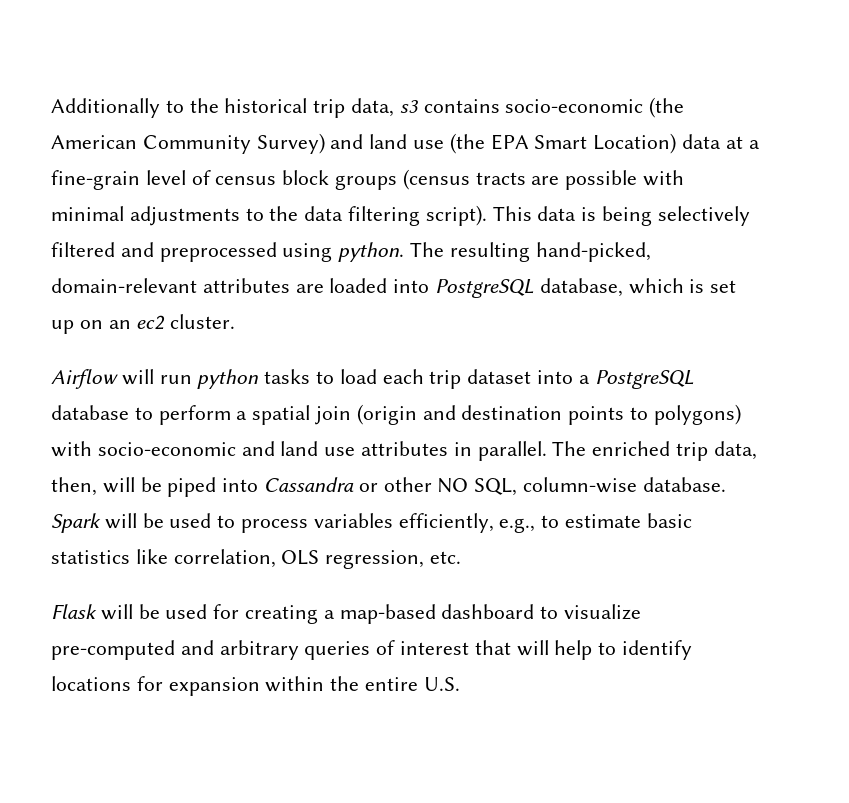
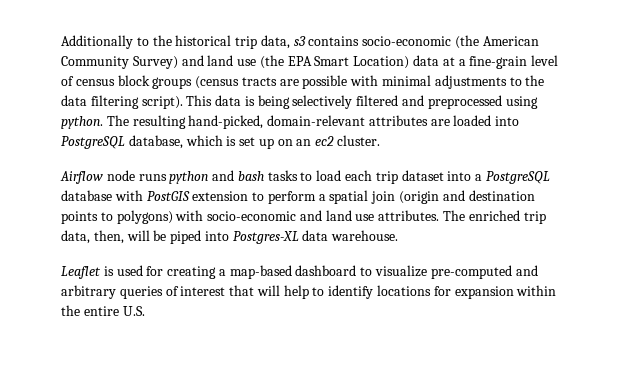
- Airflow will run python tasks to load each trip dataset into a PostgreSQL database to perform a spatial join (origin and destination points to polygons) with socio-economic and land use attributes in parallel.
+ Airflow node runs python and bash tasks to load each trip dataset into a PostgreSQL database with PostGIS extension to perform a spatial join (origin and destination points to polygons) with socio-economic and land use attributes.
- The enriched trip data, then, will be piped into Cassandra or other NO SQL, column-wise database. Spark will be used to process variables efficiently, e.g., to estimate basic statistics like correlation, OLS regression, etc.
- Flask will be used for creating a map-based dashboard to visualize pre-computed and arbitrary queries of interest that will help to identify locations for expansion within the entire U.S.
+ The enriched trip data, then, will be piped into Postgres-XL data warehouse.
+ Leaflet is used for creating a map-based dashboard to visualize pre-computed and arbitrary queries of interest that will help to identify locations for expansion within the entire U.S.

